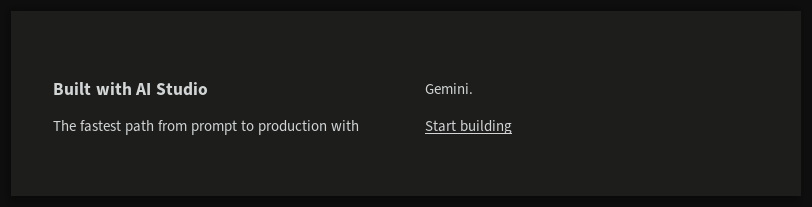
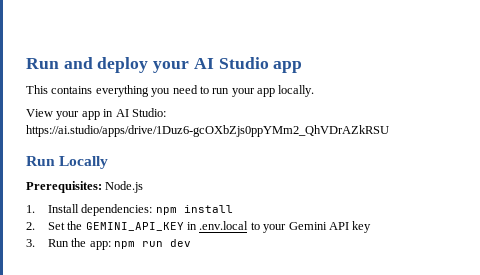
- Built with AI Studio
- The fastest path from prompt to production with Gemini.
- Start building
+ Run and deploy your AI Studio app
+ This contains everything you need to run your app locally.
+ View your app in AI Studio: https://ai.studio/apps/drive/1Duz6-gcOXbZjs0ppYMm2_QhVDrAZkRSU
+ Run Locally
+ Prerequisites: Node.js
+ 1. Install dependencies: npm install
+ 2. Set the GEMINI_API_KEY in .env.local to your Gemini API key
+ 3. Run the app: npm run dev

